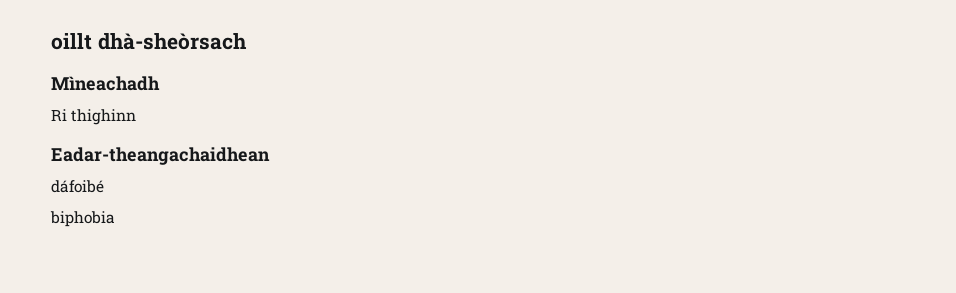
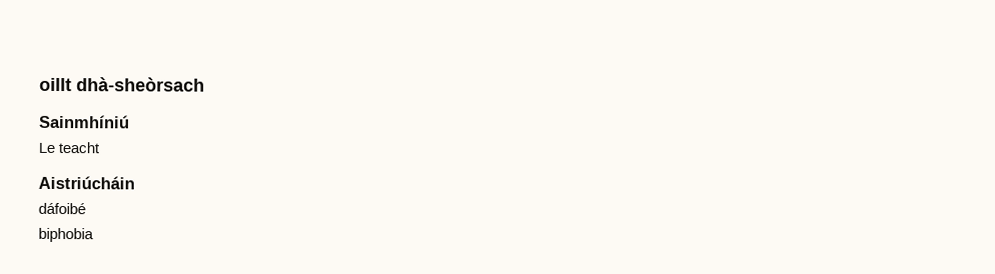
- Mìneachadh
- Ri thighinn
- Eadar-theangachaidhean
+ Sainmhíniú
+ Le teacht
+ Aistriúcháin

